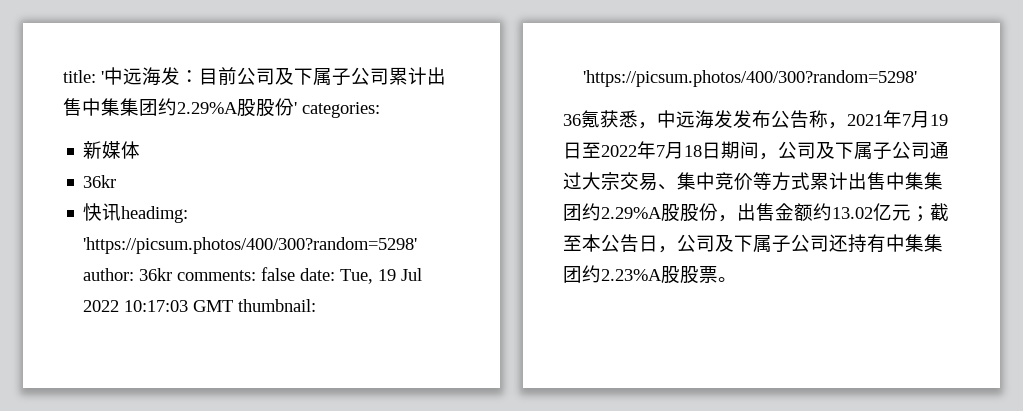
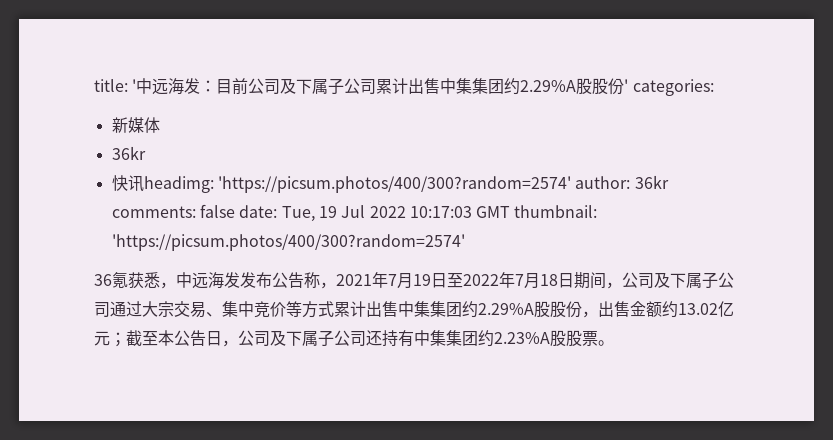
- 快讯headimg: 'https://picsum.photos/400/300?random=5298' author: 36kr comments: false date: Tue, 19 Jul 2022 10:17:03 GMT thumbnail: 'https://picsum.photos/400/300?random=5298'
+ 快讯headimg: 'https://picsum.photos/400/300?random=2574' author: 36kr comments: false date: Tue, 19 Jul 2022 10:17:03 GMT thumbnail: 'https://picsum.photos/400/300?random=2574'

